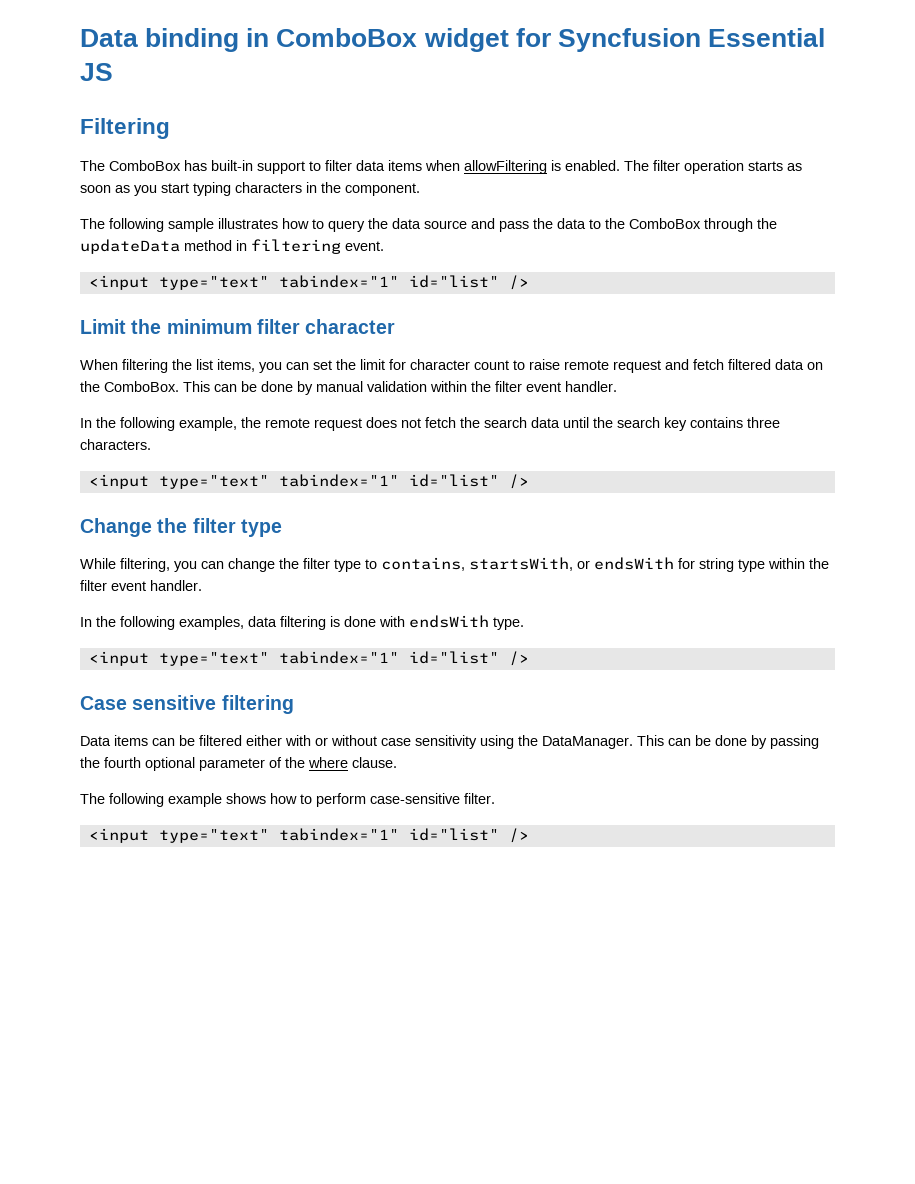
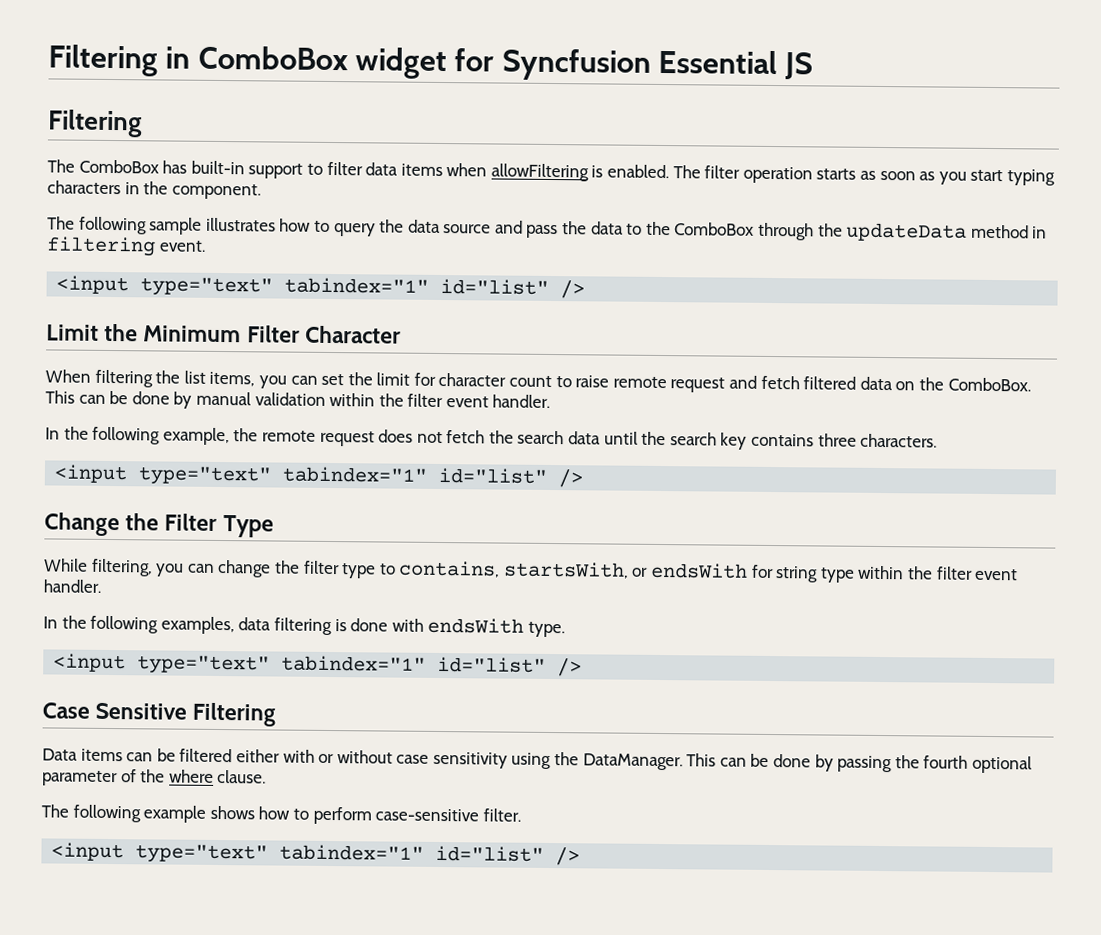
- Data binding in ComboBox widget for Syncfusion Essential JS
+ Filtering in ComboBox widget for Syncfusion Essential JS
- Limit the minimum filter character
+ Limit the Minimum Filter Character
- Change the filter type
+ Change the Filter Type
- Case sensitive filtering
+ Case Sensitive Filtering

